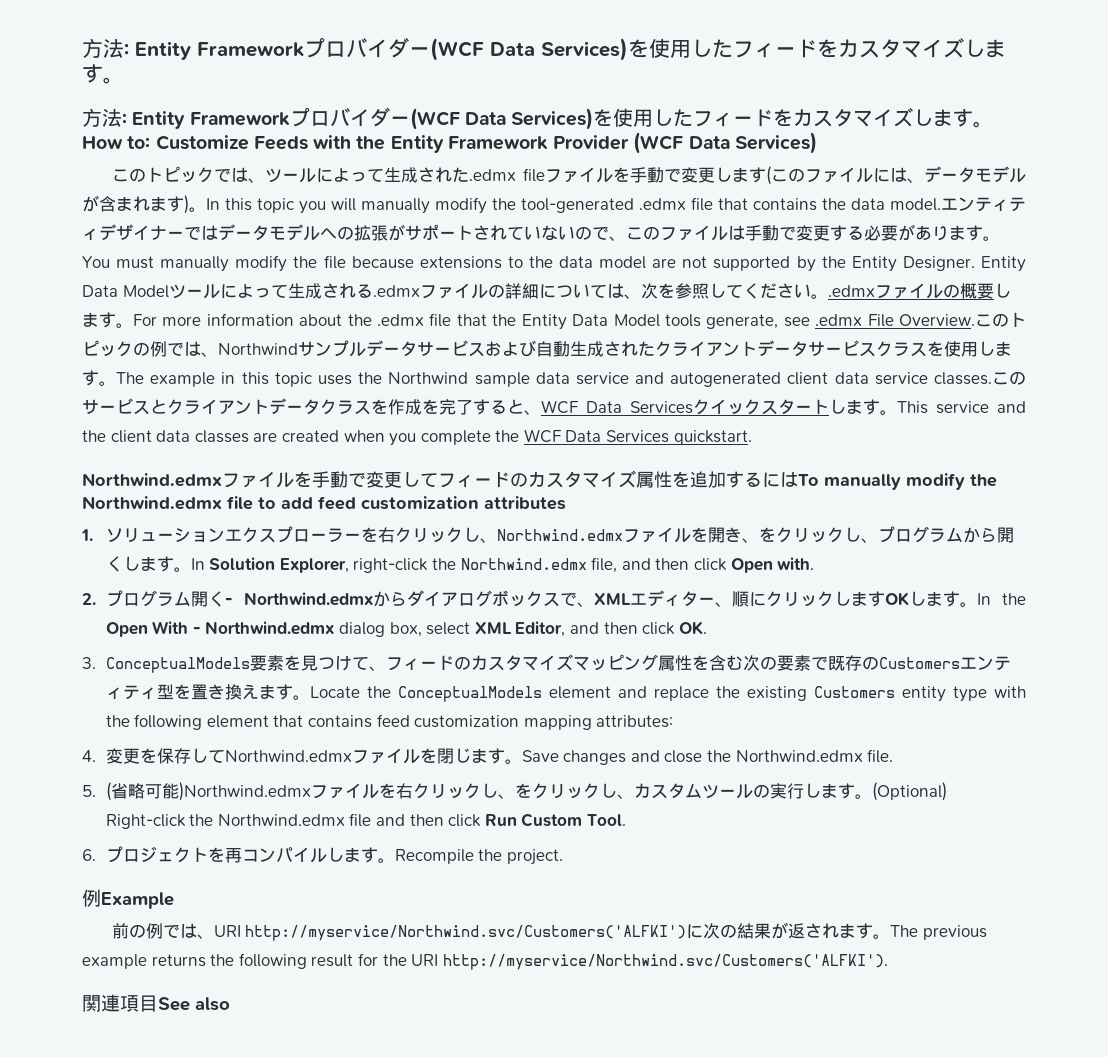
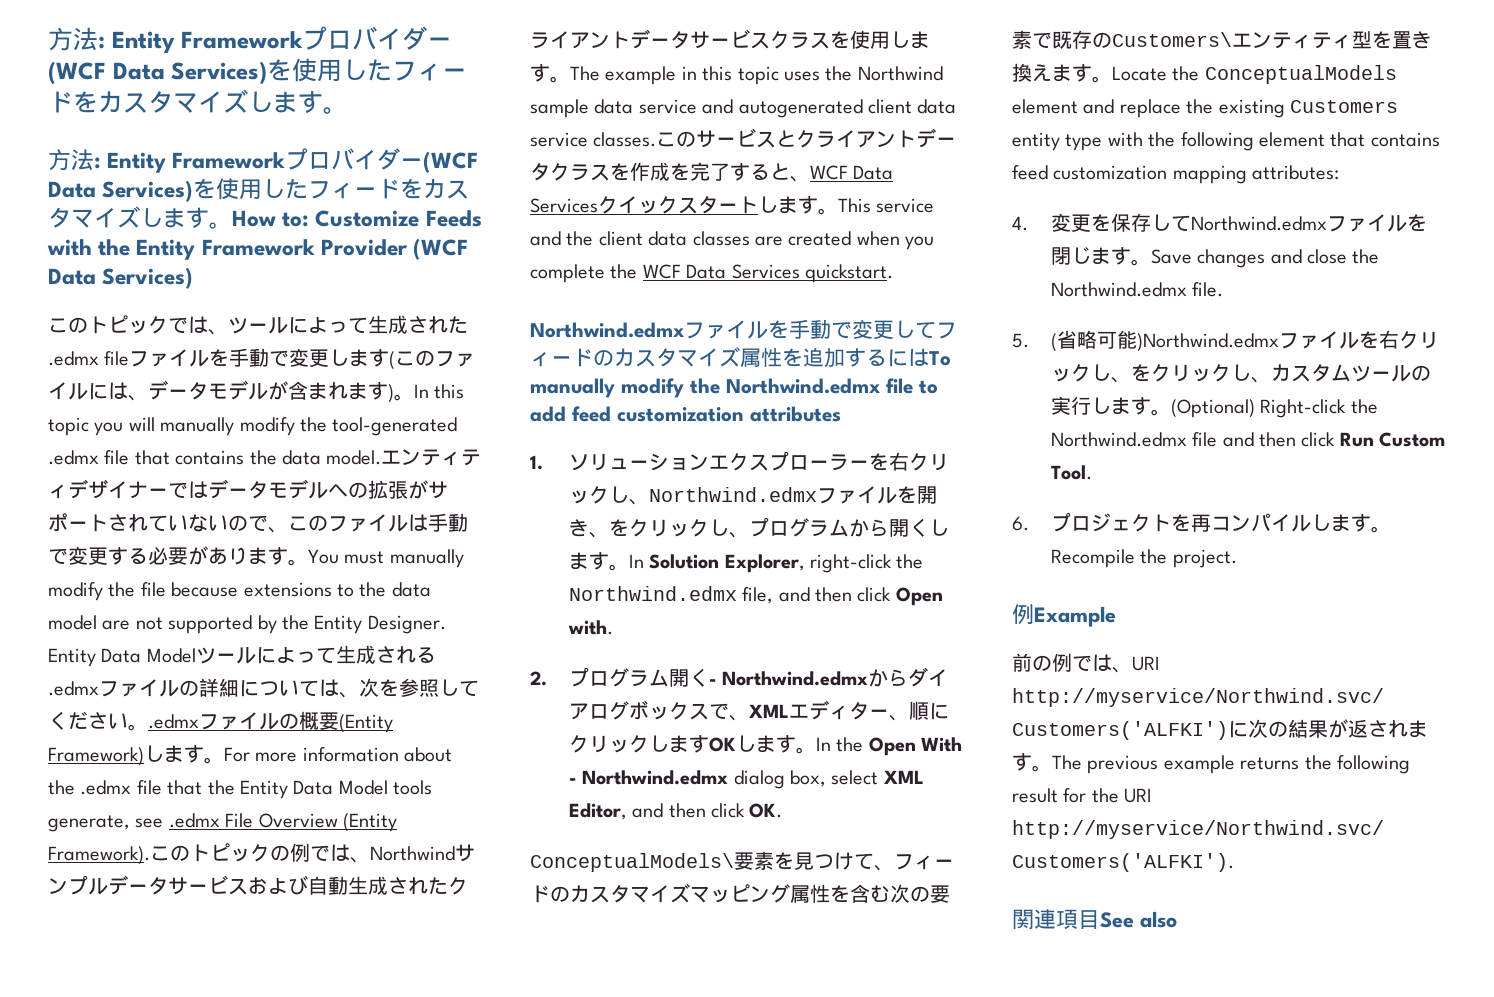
- Entity Data Modelツールによって生成される.edmxファイルの詳細については、次を参照してください。.edmxファイルの概要します。
+ Entity Data Modelツールによって生成される.edmxファイルの詳細については、次を参照してください。.edmxファイルの概要(Entity Framework)します。
- For more information about the .edmx file that the Entity Data Model tools generate, see .edmx File Overview.
+ For more information about the .edmx file that the Entity Data Model tools generate, see .edmx File Overview (Entity Framework).
- 3. ConceptualModels要素を見つけて、フィードのカスタマイズマッピング属性を含む次の要素で既存のCustomersエンティティ型を置き換えます。
+ ConceptualModels\要素を見つけて、フィードのカスタマイズマッピング属性を含む次の要素で既存のCustomers\エンティティ型を置き換えます。

